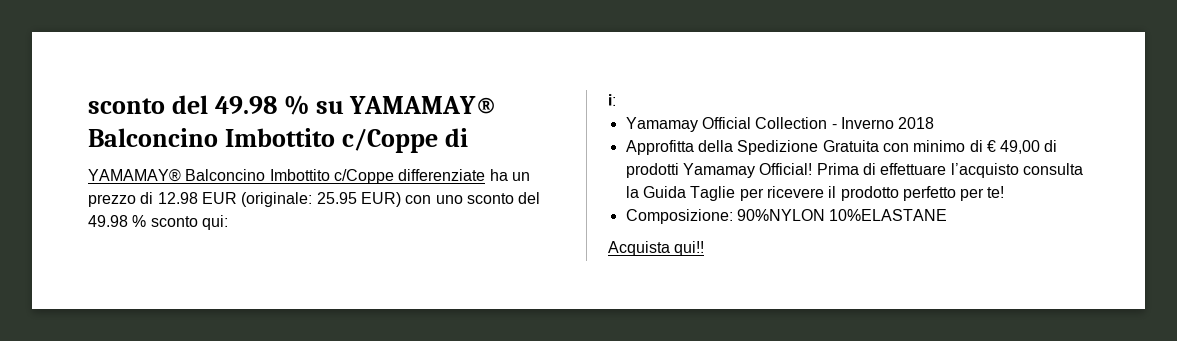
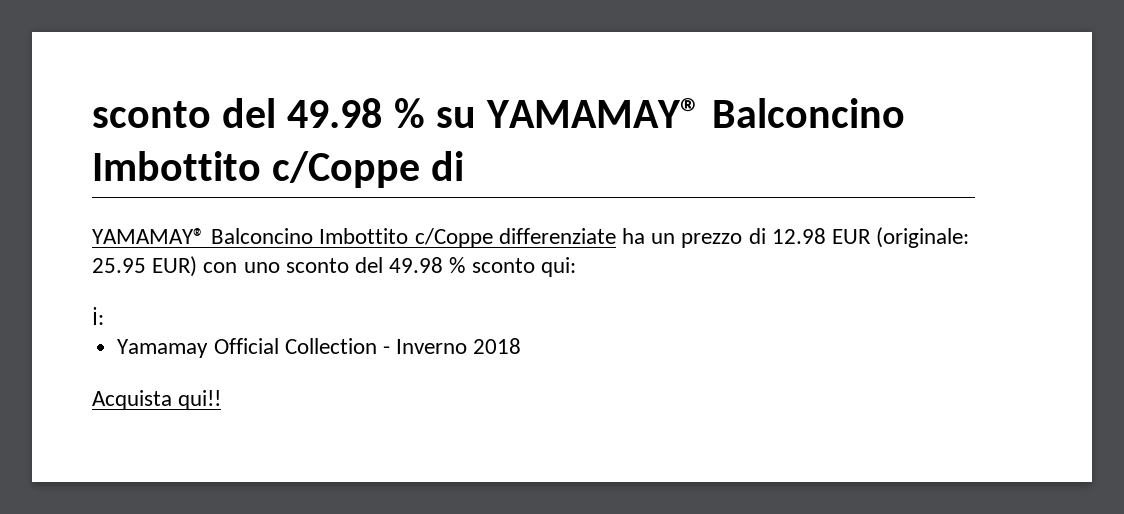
- Approfitta della Spedizione Gratuita con minimo di € 49,00 di prodotti Yamamay Official! Prima di effettuare l’acquisto consulta la Guida Taglie per ricevere il prodotto perfetto per te!
- Composizione: 90%NYLON 10%ELASTANE

